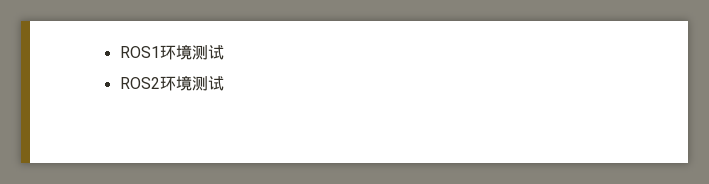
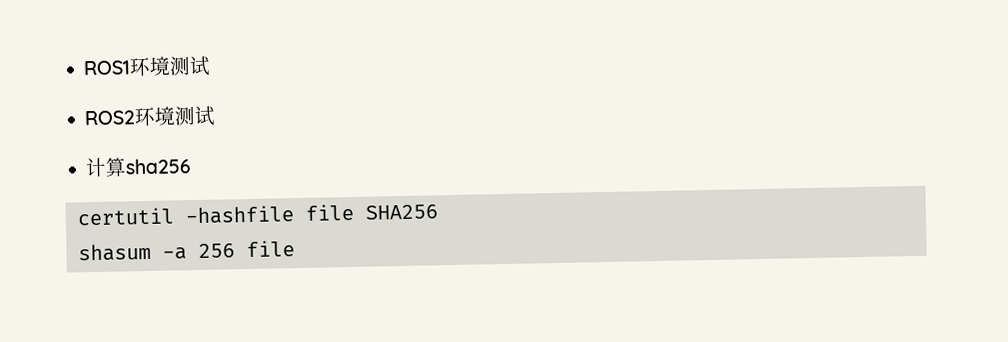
+ 计算sha256
+ certutil -hashfile file SHA256
+ shasum -a 256 file

